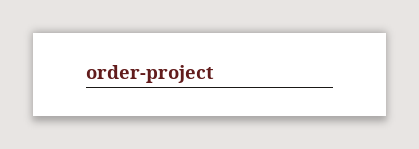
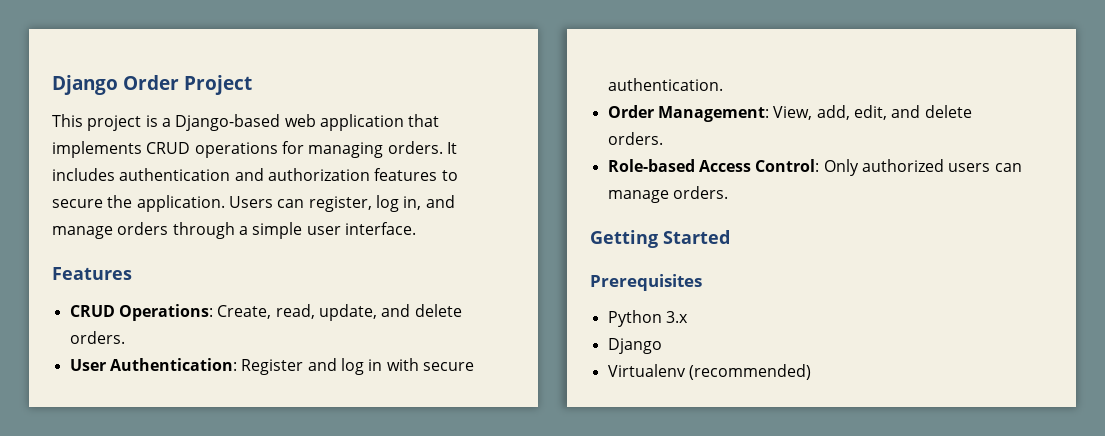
- order-project
+ Django Order Project
+ This project is a Django-based web application that implements CRUD operations for managing orders. It includes authentication and authorization features to secure the application. Users can register, log in, and manage orders through a simple user interface.
+ Features
+ CRUD Operations: Create, read, update, and delete orders.
+ User Authentication: Register and log in with secure authentication.
+ Order Management: View, add, edit, and delete orders.
+ Role-based Access Control: Only authorized users can manage orders.
+ Getting Started
+ Prerequisites
+ Python 3.x
+ Django
+ Virtualenv (recommended)

